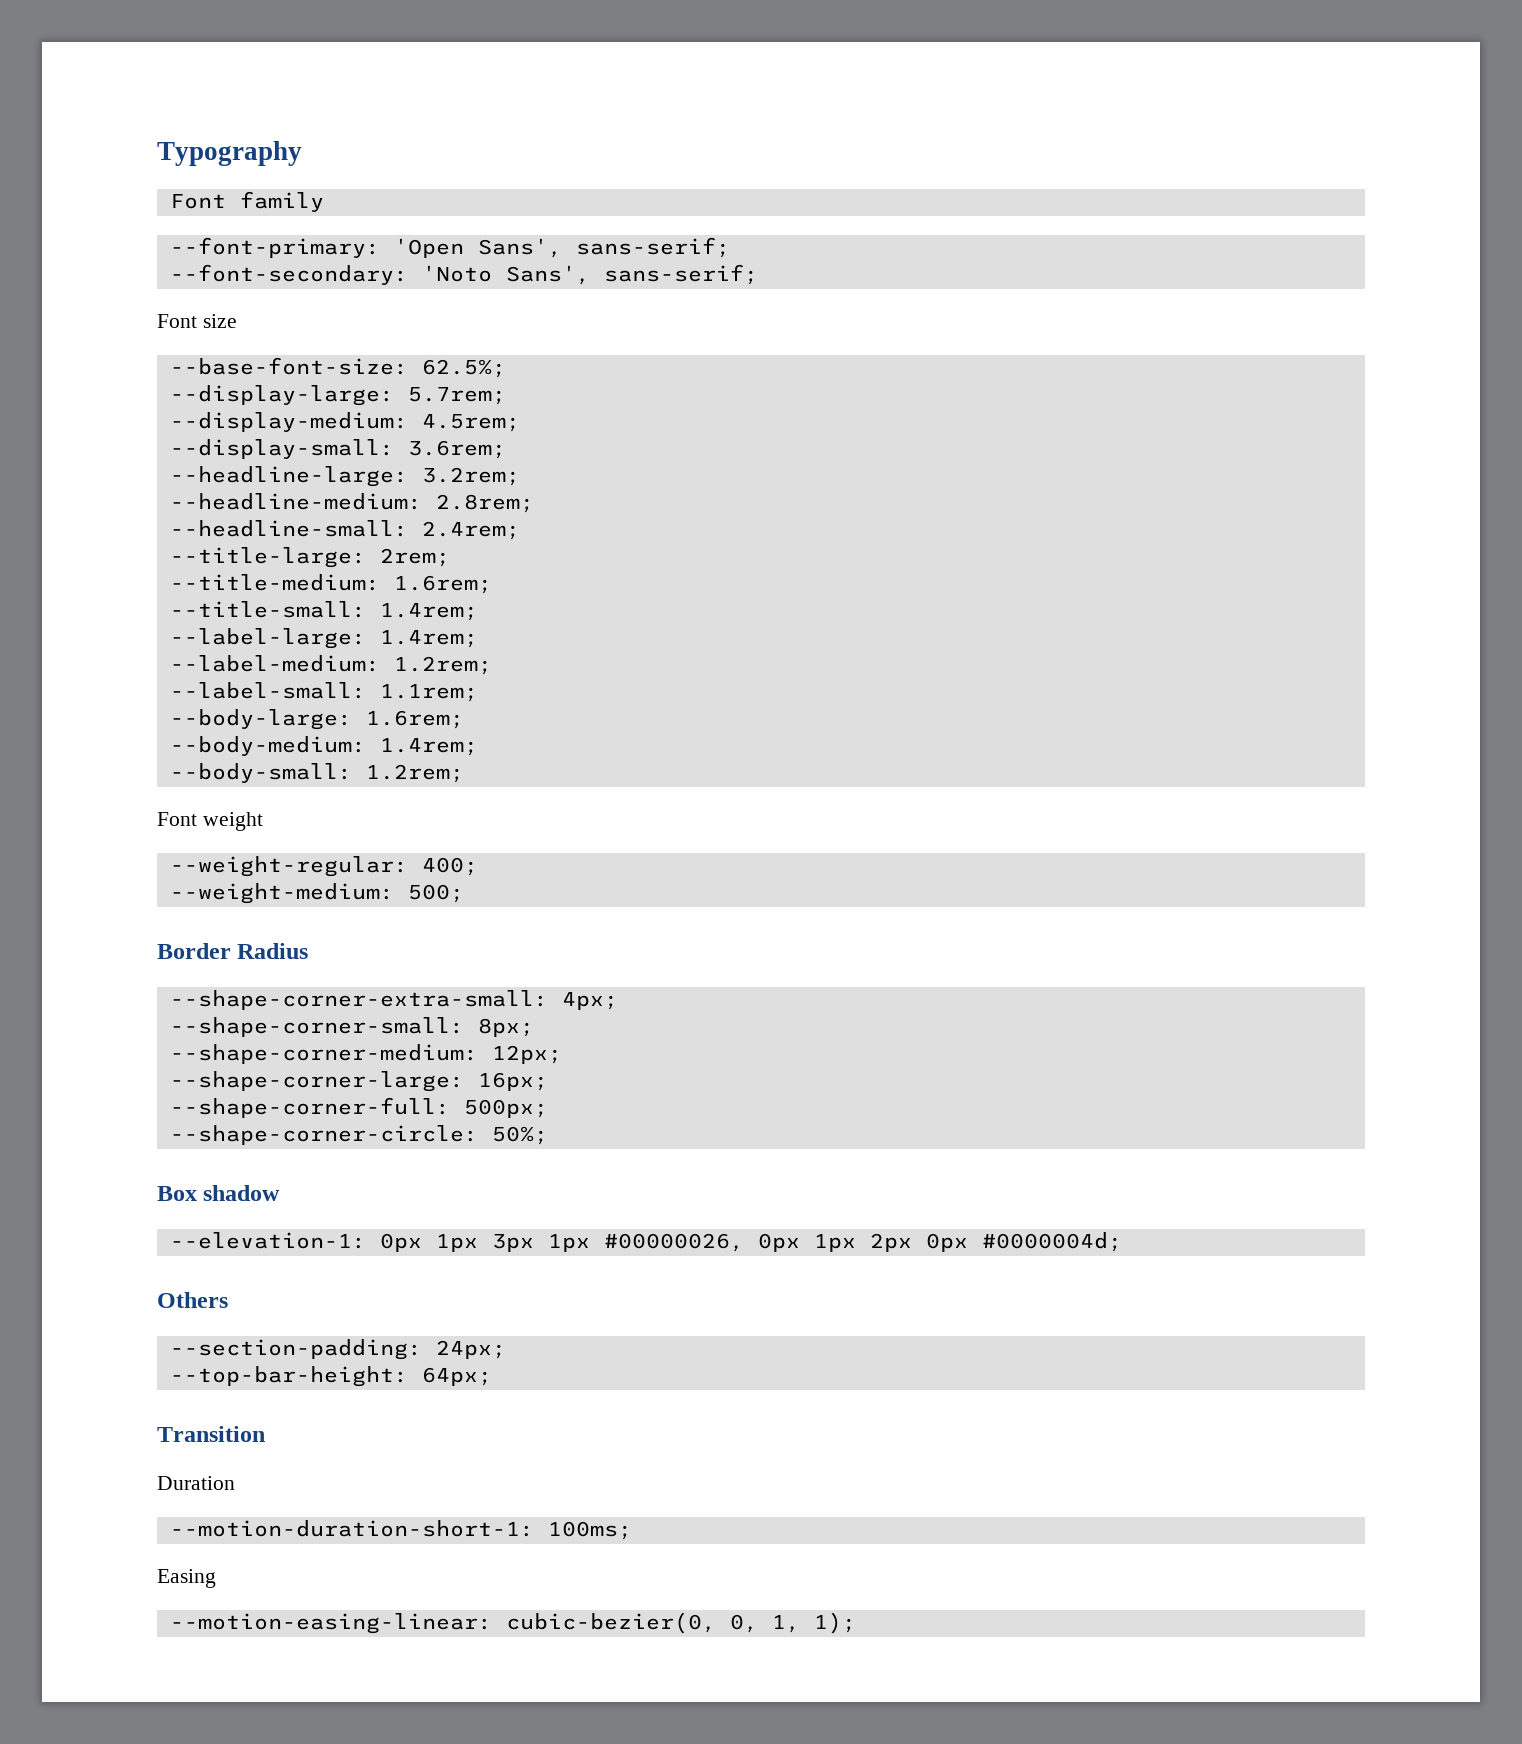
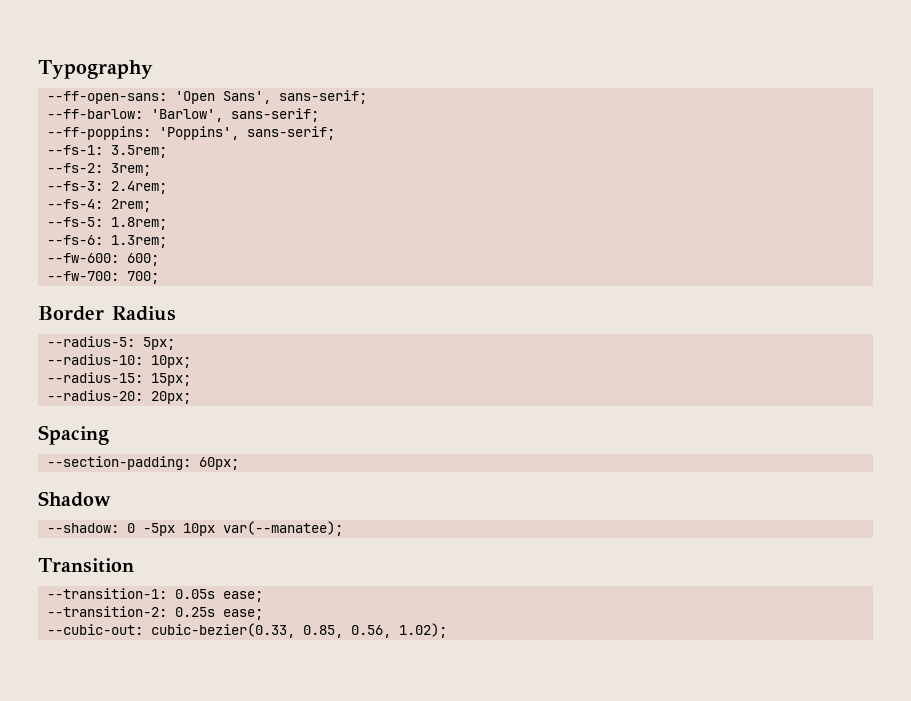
- Font family
- --font-primary: 'Open Sans', sans-serif;
+ --ff-open-sans: 'Open Sans', sans-serif;
- --font-secondary: 'Noto Sans', sans-serif;
- Font size
- --base-font-size: 62.5%;
- --display-large: 5.7rem;
- --display-medium: 4.5rem;
- --display-small: 3.6rem;
- --headline-large: 3.2rem;
- --headline-medium: 2.8rem;
- --headline-small: 2.4rem;
+ --ff-barlow: 'Barlow', sans-serif;
+ --ff-poppins: 'Poppins', sans-serif;
+ --fs-1: 3.5rem;
+ --fs-2: 3rem;
+ --fs-3: 2.4rem;
- --title-large: 2rem;
+ --fs-4: 2rem;
- --title-medium: 1.6rem;
- --title-small: 1.4rem;
- --label-large: 1.4rem;
- --label-medium: 1.2rem;
- --label-small: 1.1rem;
- --body-large: 1.6rem;
- --body-medium: 1.4rem;
- --body-small: 1.2rem;
- Font weight
- --weight-regular: 400;
- --weight-medium: 500;
+ --fs-5: 1.8rem;
+ --fs-6: 1.3rem;
+ --fw-600: 600;
+ --fw-700: 700;
  Border Radius
- --shape-corner-extra-small: 4px;
- --shape-corner-small: 8px;
- --shape-corner-medium: 12px;
- --shape-corner-large: 16px;
- --shape-corner-full: 500px;
- --shape-corner-circle: 50%;
- Box shadow
- --elevation-1: 0px 1px 3px 1px #00000026, 0px 1px 2px 0px #0000004d;
- Others
- --section-padding: 24px;
- --top-bar-height: 64px;
+ --radius-5: 5px;
+ --radius-10: 10px;
+ --radius-15: 15px;
+ --radius-20: 20px;
+ Spacing
+ --section-padding: 60px;
+ Shadow
+ --shadow: 0 -5px 10px var(--manatee);
  Transition
- Duration
- --motion-duration-short-1: 100ms;
- Easing
- --motion-easing-linear: cubic-bezier(0, 0, 1, 1);
+ --transition-1: 0.05s ease;
+ --transition-2: 0.25s ease;
+ --cubic-out: cubic-bezier(0.33, 0.85, 0.56, 1.02);

